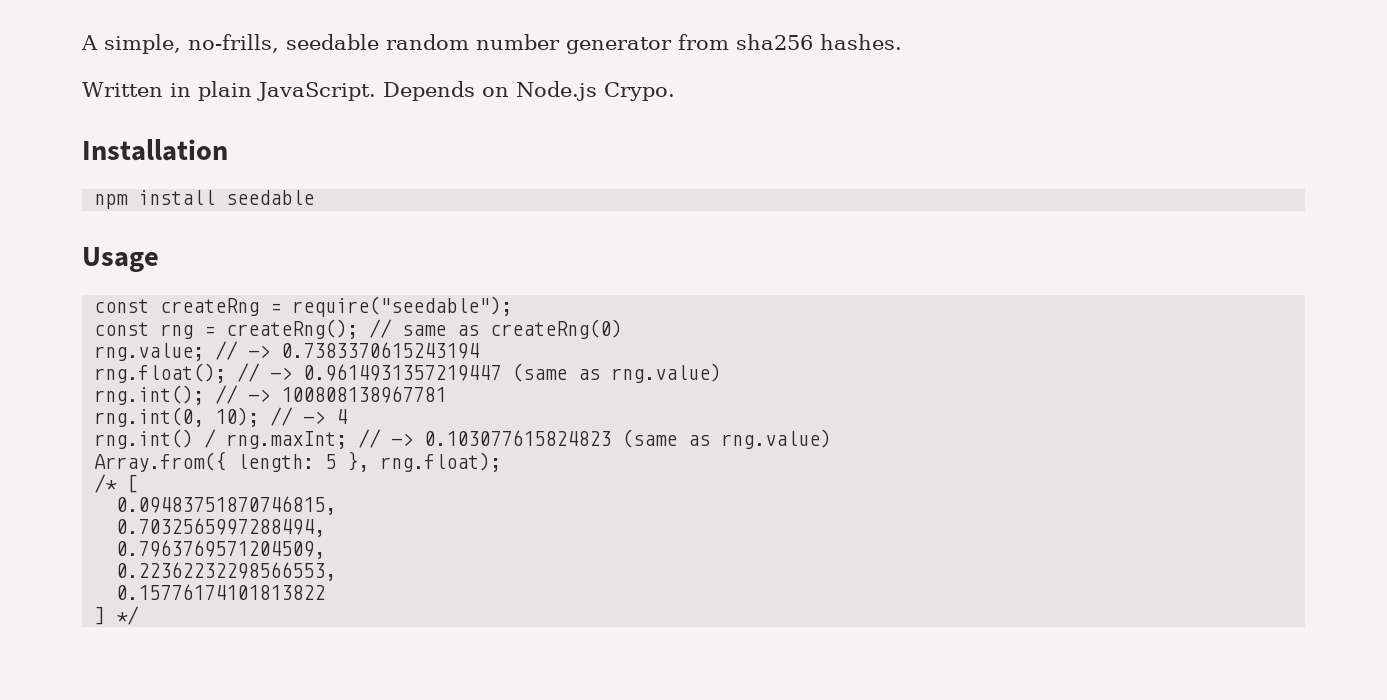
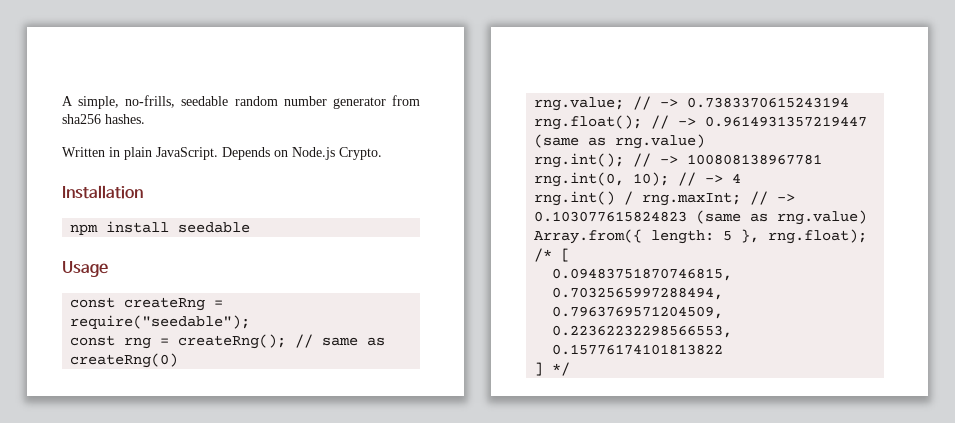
- Depends on Node.js Crypo.
+ Depends on Node.js Crypto.

